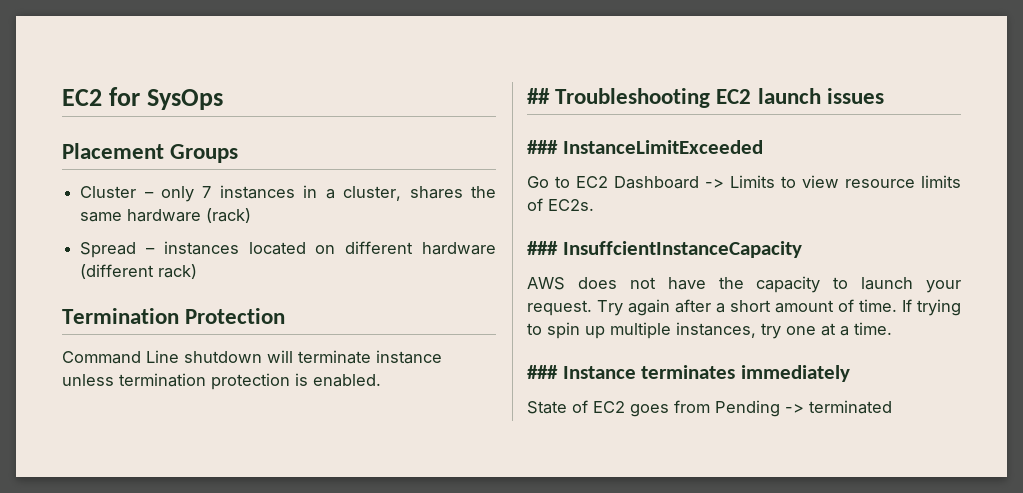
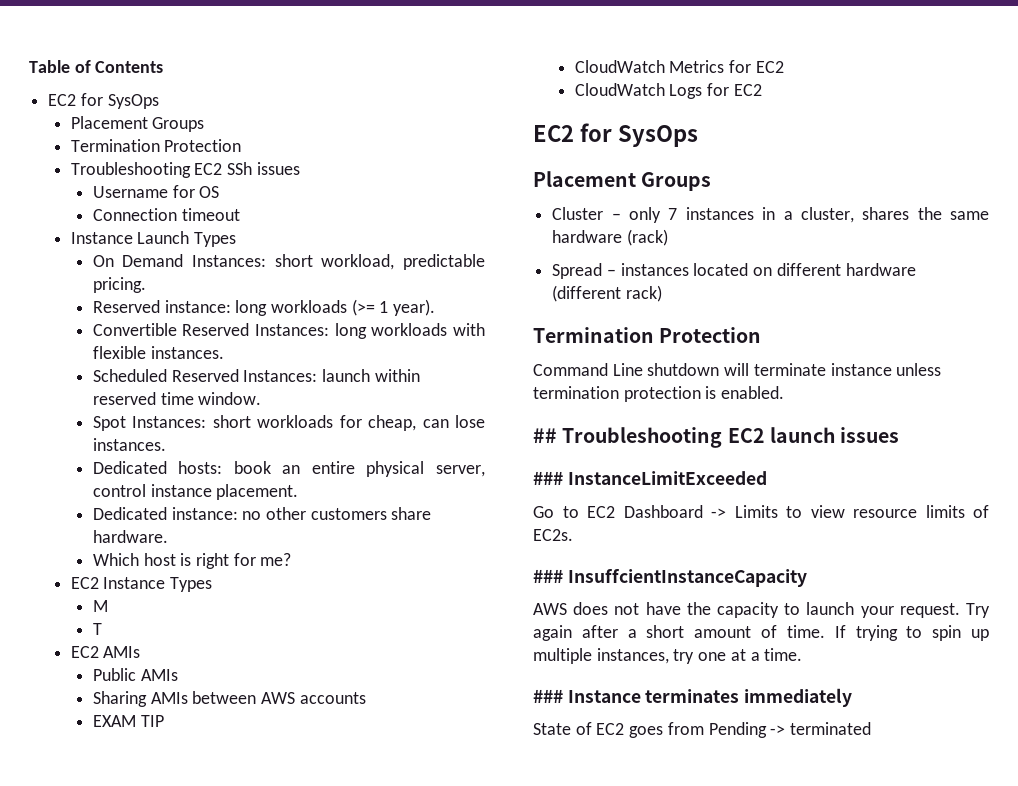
+ Table of Contents
+ EC2 for SysOps
+ Placement Groups
+ Termination Protection
+ Troubleshooting EC2 SSh issues
+ Username for OS
+ Connection timeout
+ Instance Launch Types
+ On Demand Instances: short workload, predictable pricing.
+ Reserved instance: long workloads (>= 1 year).
+ Convertible Reserved Instances: long workloads with flexible instances.
+ Scheduled Reserved Instances: launch within reserved time window.
+ Spot Instances: short workloads for cheap, can lose instances.
+ Dedicated hosts: book an entire physical server, control instance placement.
+ Dedicated instance: no other customers share hardware.
+ Which host is right for me?
+ EC2 Instance Types
+ M
+ T
+ EC2 AMIs
+ Public AMIs
+ Sharing AMIs between AWS accounts
+ EXAM TIP
+ CloudWatch Metrics for EC2
+ CloudWatch Logs for EC2

